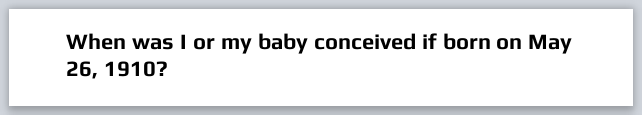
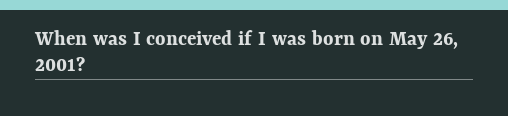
- When was I or my baby conceived if born on May 26, 1910?
+ When was I conceived if I was born on May 26, 2001?

